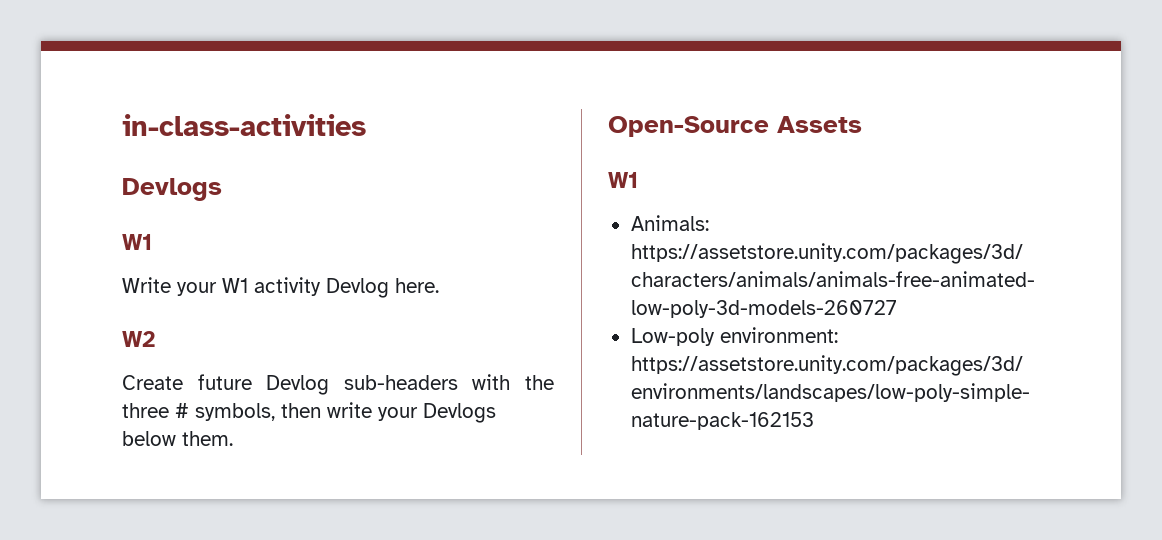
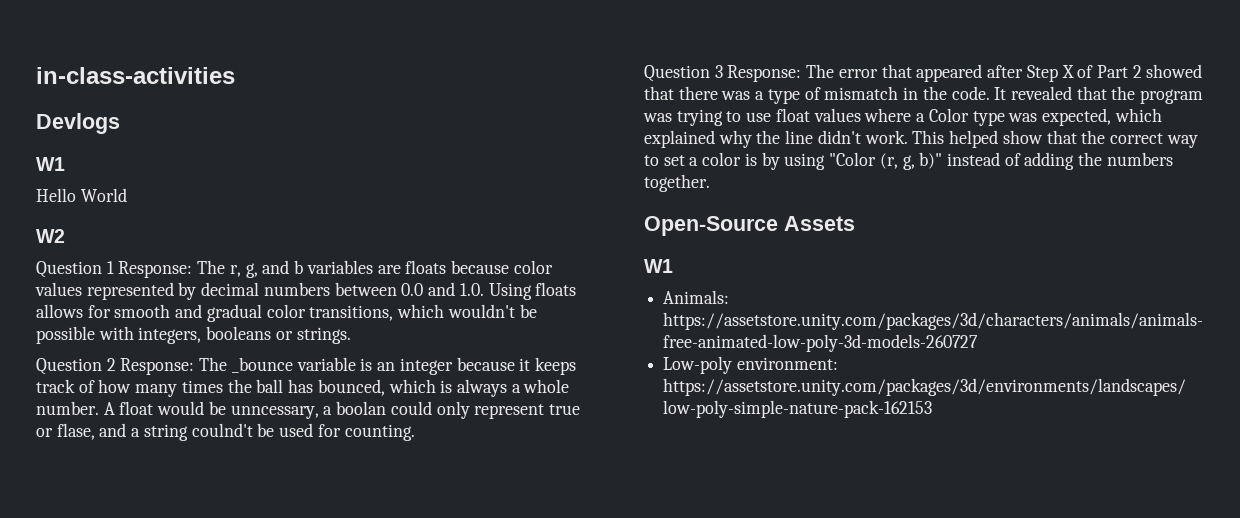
- Write your W1 activity Devlog here.
+ Hello World
  W2
- Create future Devlog sub-headers with the three # symbols, then write your Devlogs below them.
+ Question 1 Response: The r, g, and b variables are floats because color values represented by decimal numbers between 0.0 and 1.0. Using floats allows for smooth and gradual color transitions, which wouldn't be possible with integers, booleans or strings.
+ Question 2 Response: The _bounce variable is an integer because it keeps track of how many times the ball has bounced, which is always a whole number. A float would be unncessary, a boolan could only represent true or flase, and a string coulnd't be used for counting.
+ Question 3 Response: The error that appeared after Step X of Part 2 showed that there was a type of mismatch in the code. It revealed that the program was trying to use float values where a Color type was expected, which explained why the line didn't work. This helped show that the correct way to set a color is by using "Color (r, g, b)" instead of adding the numbers together.

